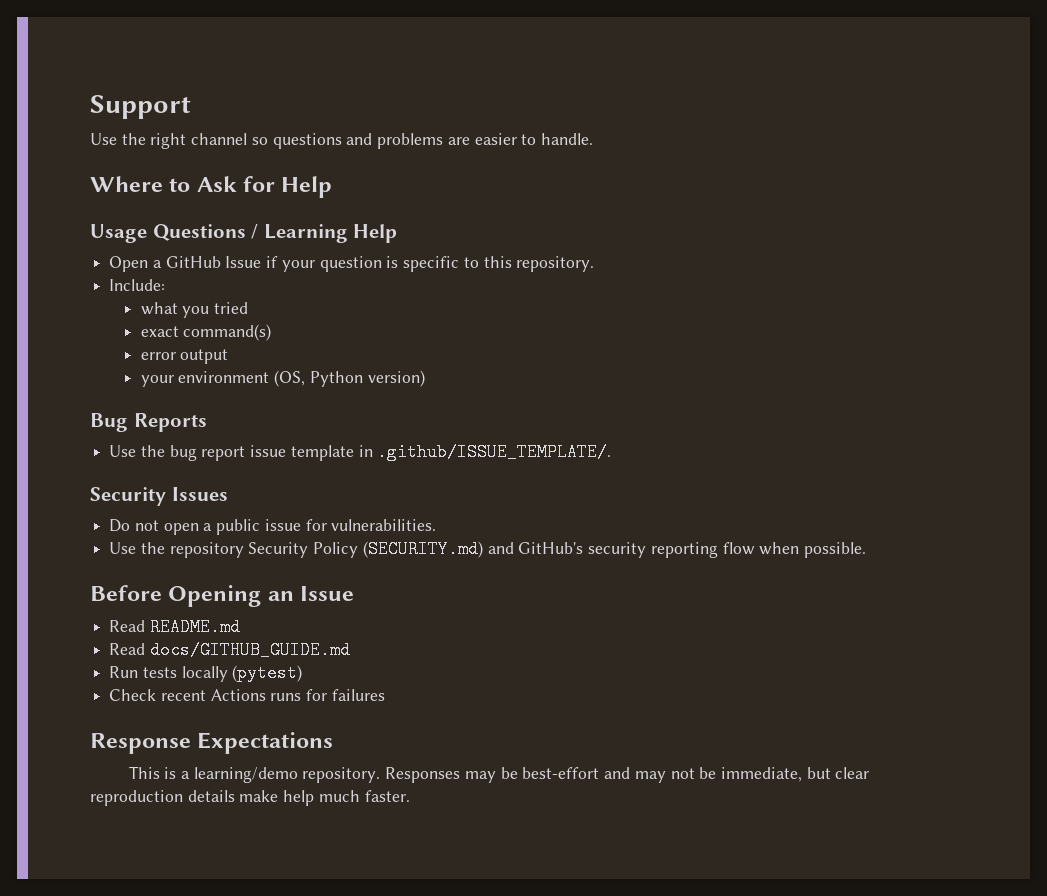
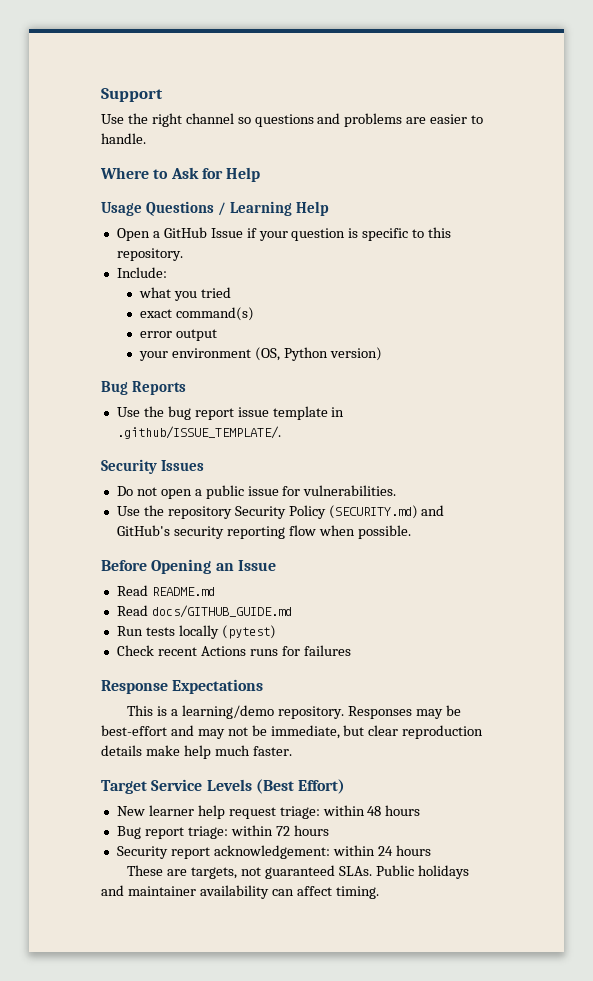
+ Target Service Levels (Best Effort)
+ New learner help request triage: within 48 hours
+ Bug report triage: within 72 hours
+ Security report acknowledgement: within 24 hours
+ These are targets, not guaranteed SLAs. Public holidays and maintainer availability can affect timing.

